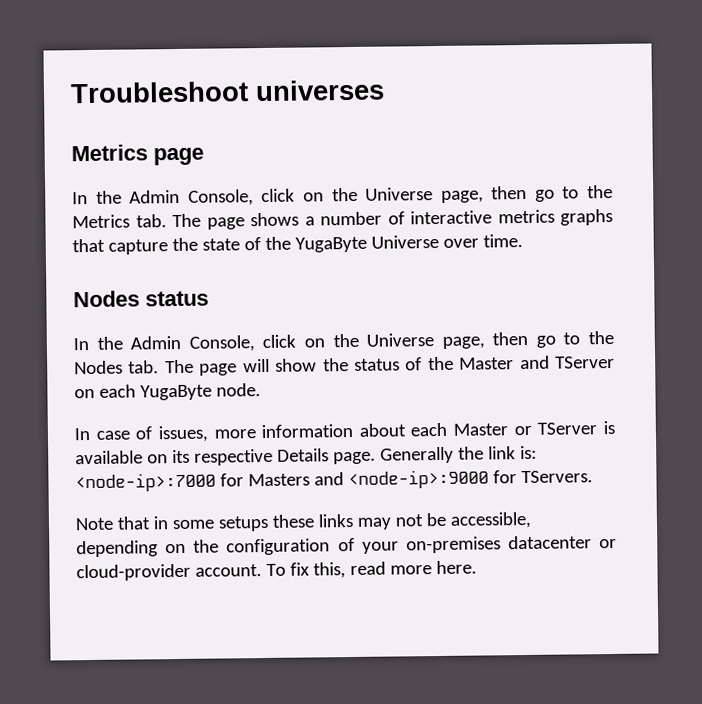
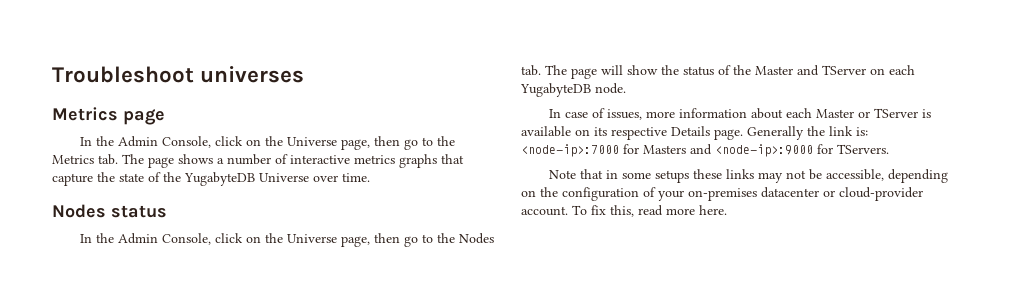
- In the Admin Console, click on the Universe page, then go to the Metrics tab. The page shows a number of interactive metrics graphs that capture the state of the YugaByte Universe over time.
+ In the Admin Console, click on the Universe page, then go to the Metrics tab. The page shows a number of interactive metrics graphs that capture the state of the YugabyteDB Universe over time.
- In the Admin Console, click on the Universe page, then go to the Nodes tab. The page will show the status of the Master and TServer on each YugaByte node.
+ In the Admin Console, click on the Universe page, then go to the Nodes tab. The page will show the status of the Master and TServer on each YugabyteDB node.

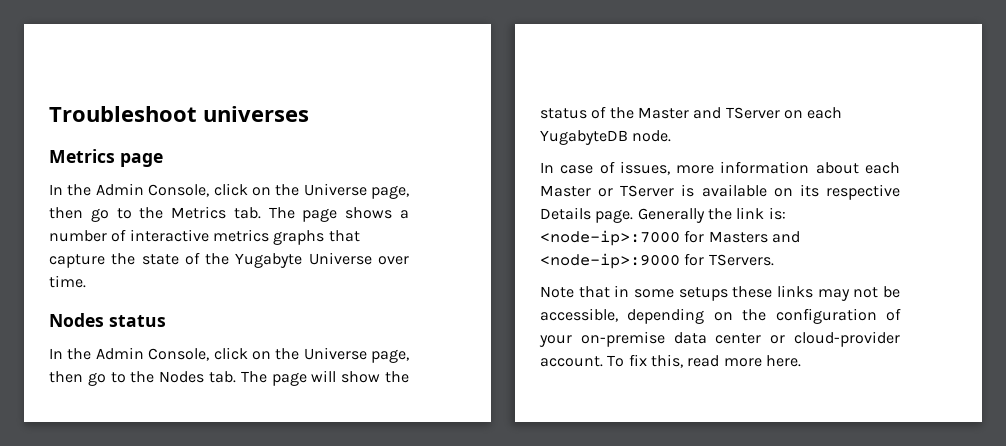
- In the Admin Console, click on the Universe page, then go to the Metrics tab. The page shows a number of interactive metrics graphs that capture the state of the YugabyteDB Universe over time.
+ In the Admin Console, click on the Universe page, then go to the Metrics tab. The page shows a number of interactive metrics graphs that capture the state of the Yugabyte Universe over time.
- Note that in some setups these links may not be accessible, depending on the configuration of your on-premises datacenter or cloud-provider account.
+ Note that in some setups these links may not be accessible, depending on the configuration of your on-premise data center or cloud-provider account.

